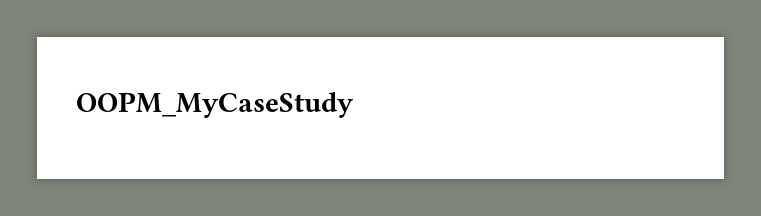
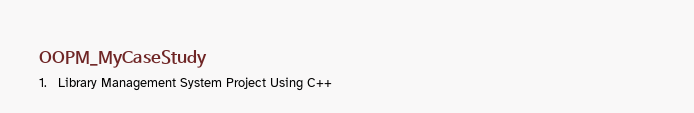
+ 1. Library Management System Project Using C++

